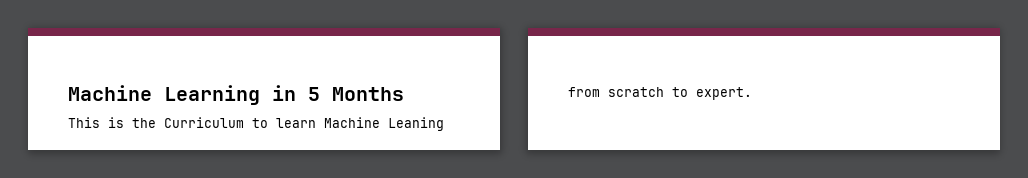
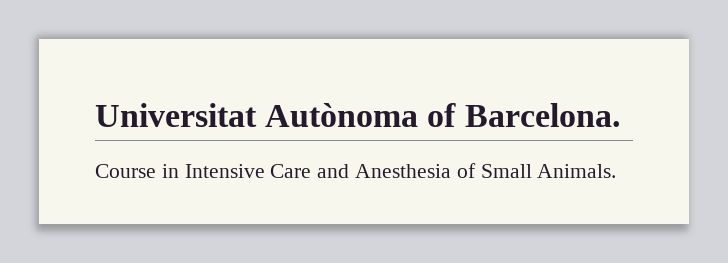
- Machine Learning in 5 Months
- This is the Curriculum to learn Machine Leaning from scratch to expert.
+ Universitat Autònoma of Barcelona.
+ Course in Intensive Care and Anesthesia of Small Animals.

